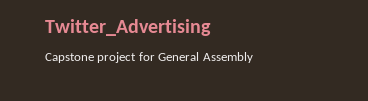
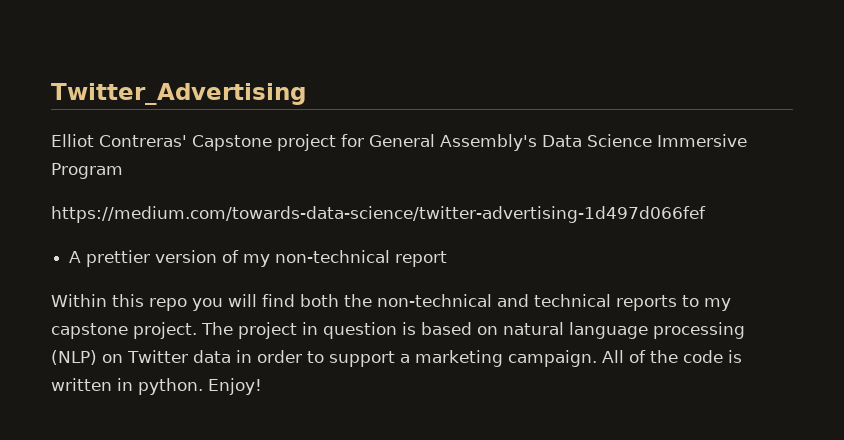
- Capstone project for General Assembly
+ Elliot Contreras' Capstone project for General Assembly's Data Science Immersive Program
+ https://medium.com/towards-data-science/twitter-advertising-1d497d066fef
+ A prettier version of my non-technical report
+ Within this repo you will find both the non-technical and technical reports to my capstone project. The project in question is based on natural language processing (NLP) on Twitter data in order to support a marketing campaign. All of the code is written in python. Enjoy!

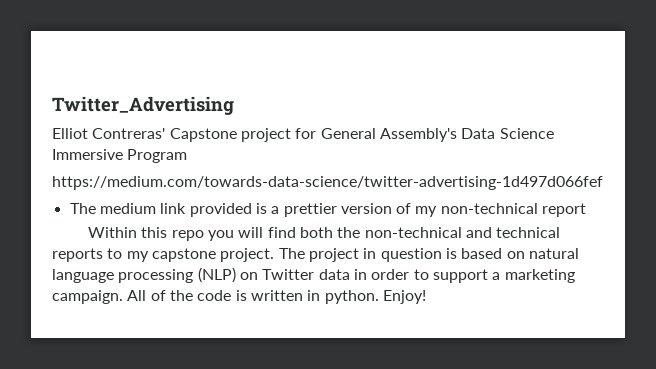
- A prettier version of my non-technical report
+ The medium link provided is a prettier version of my non-technical report

